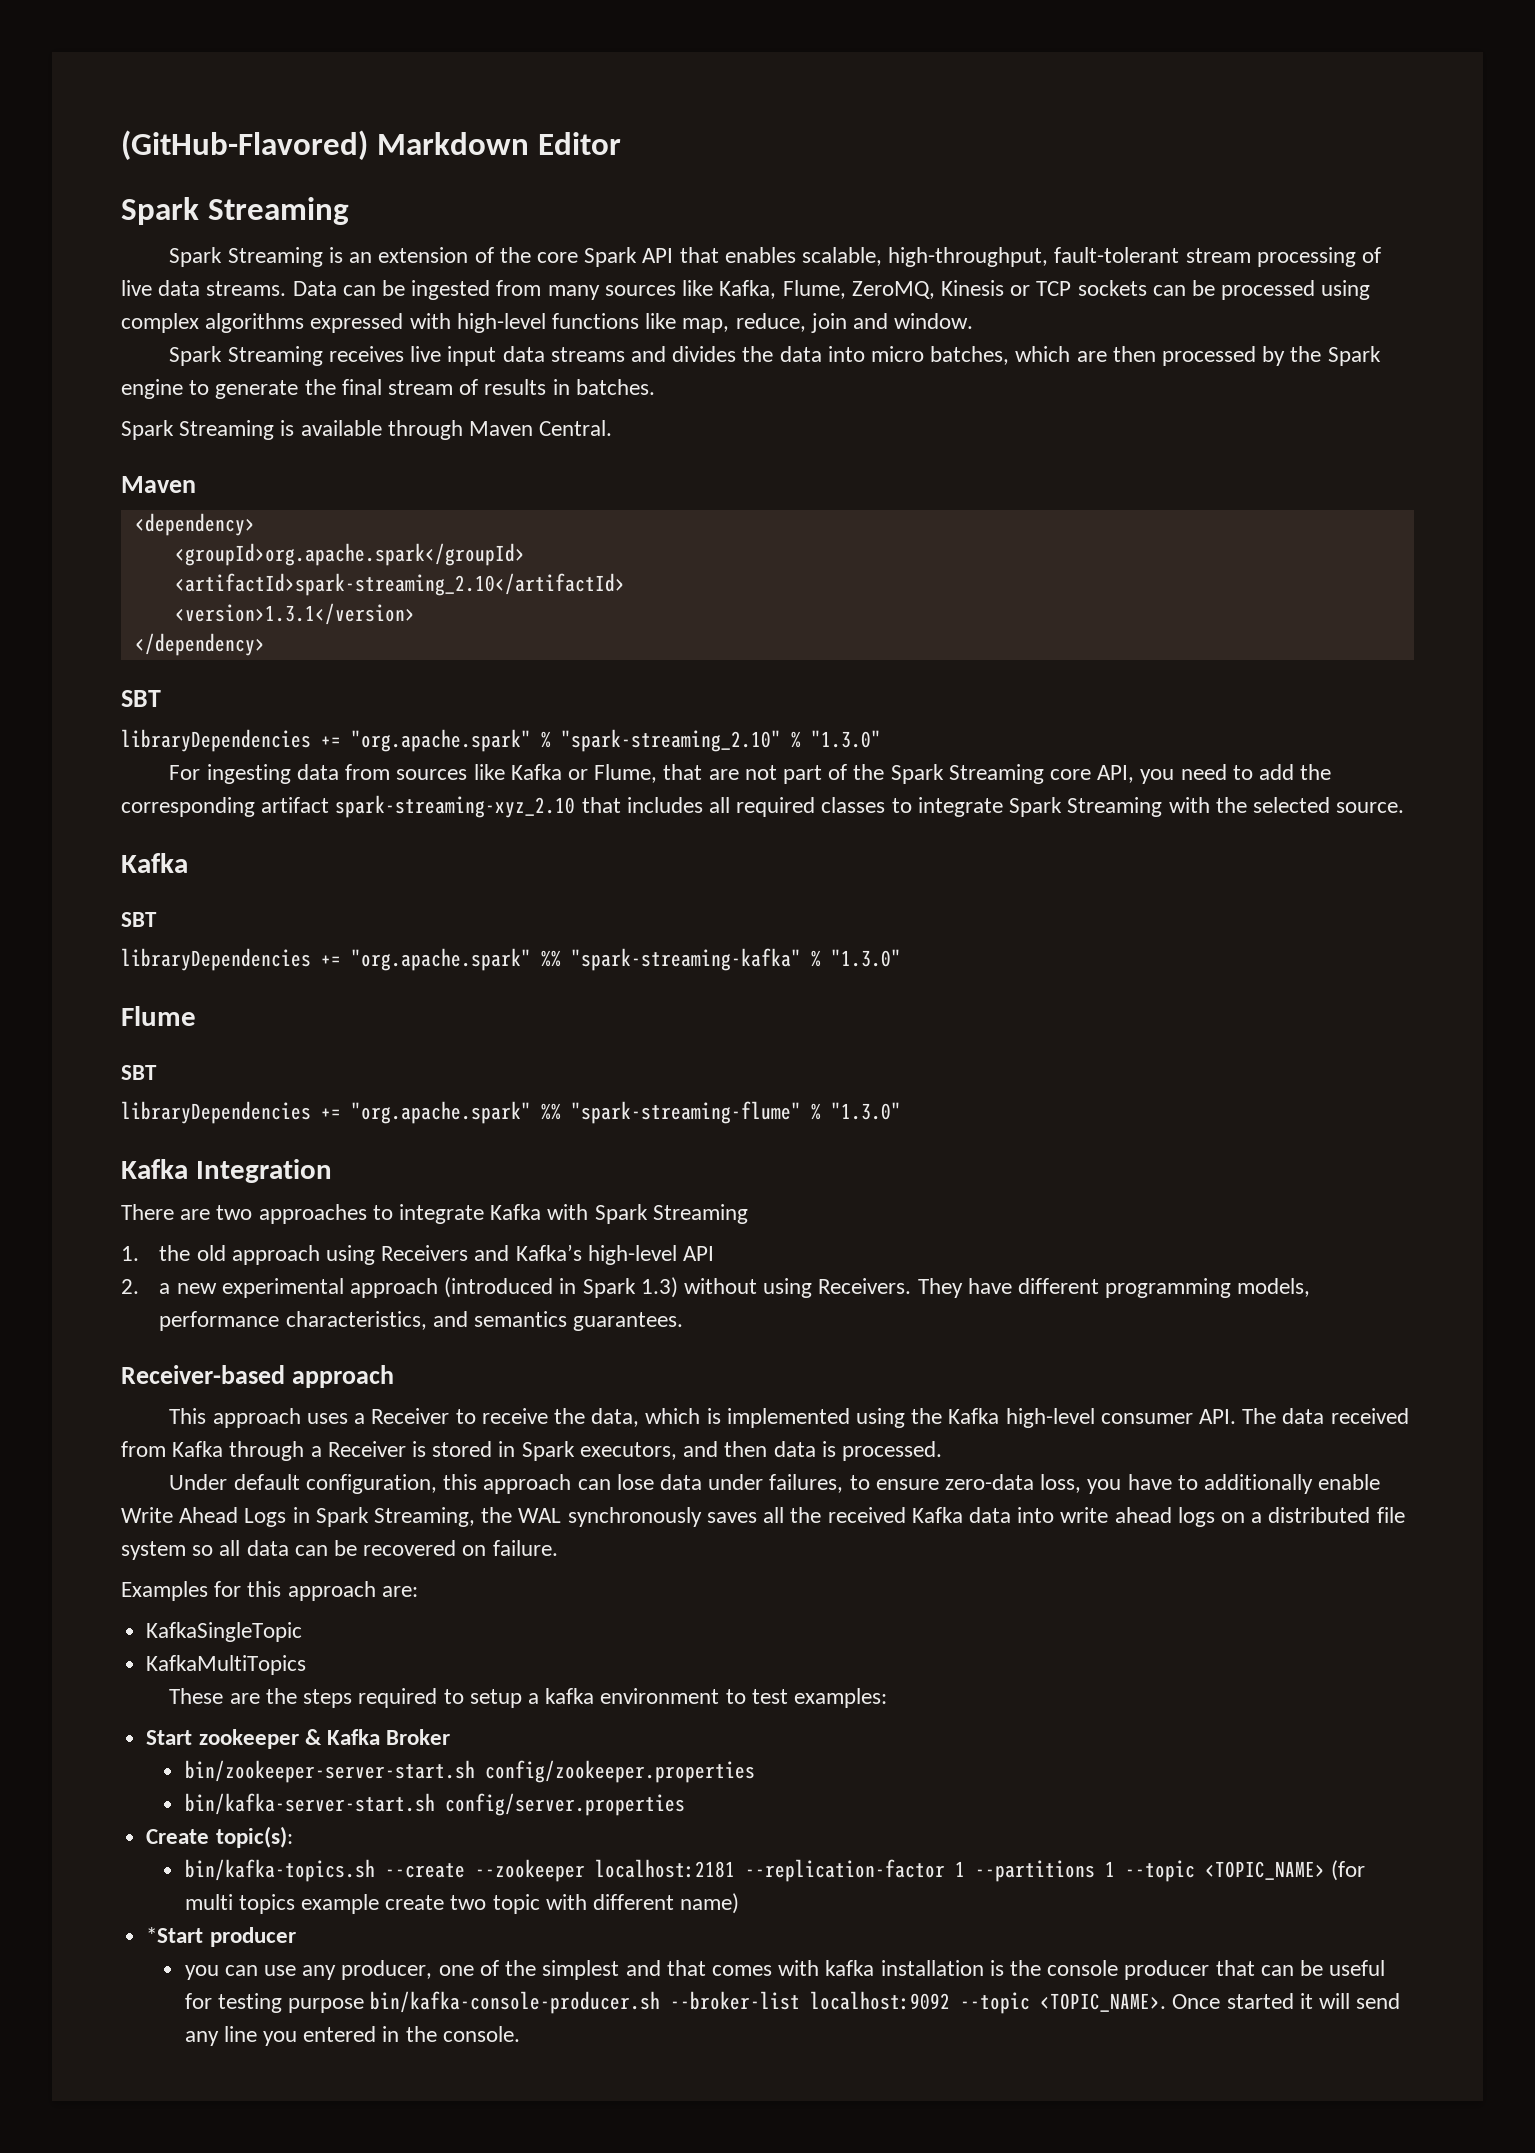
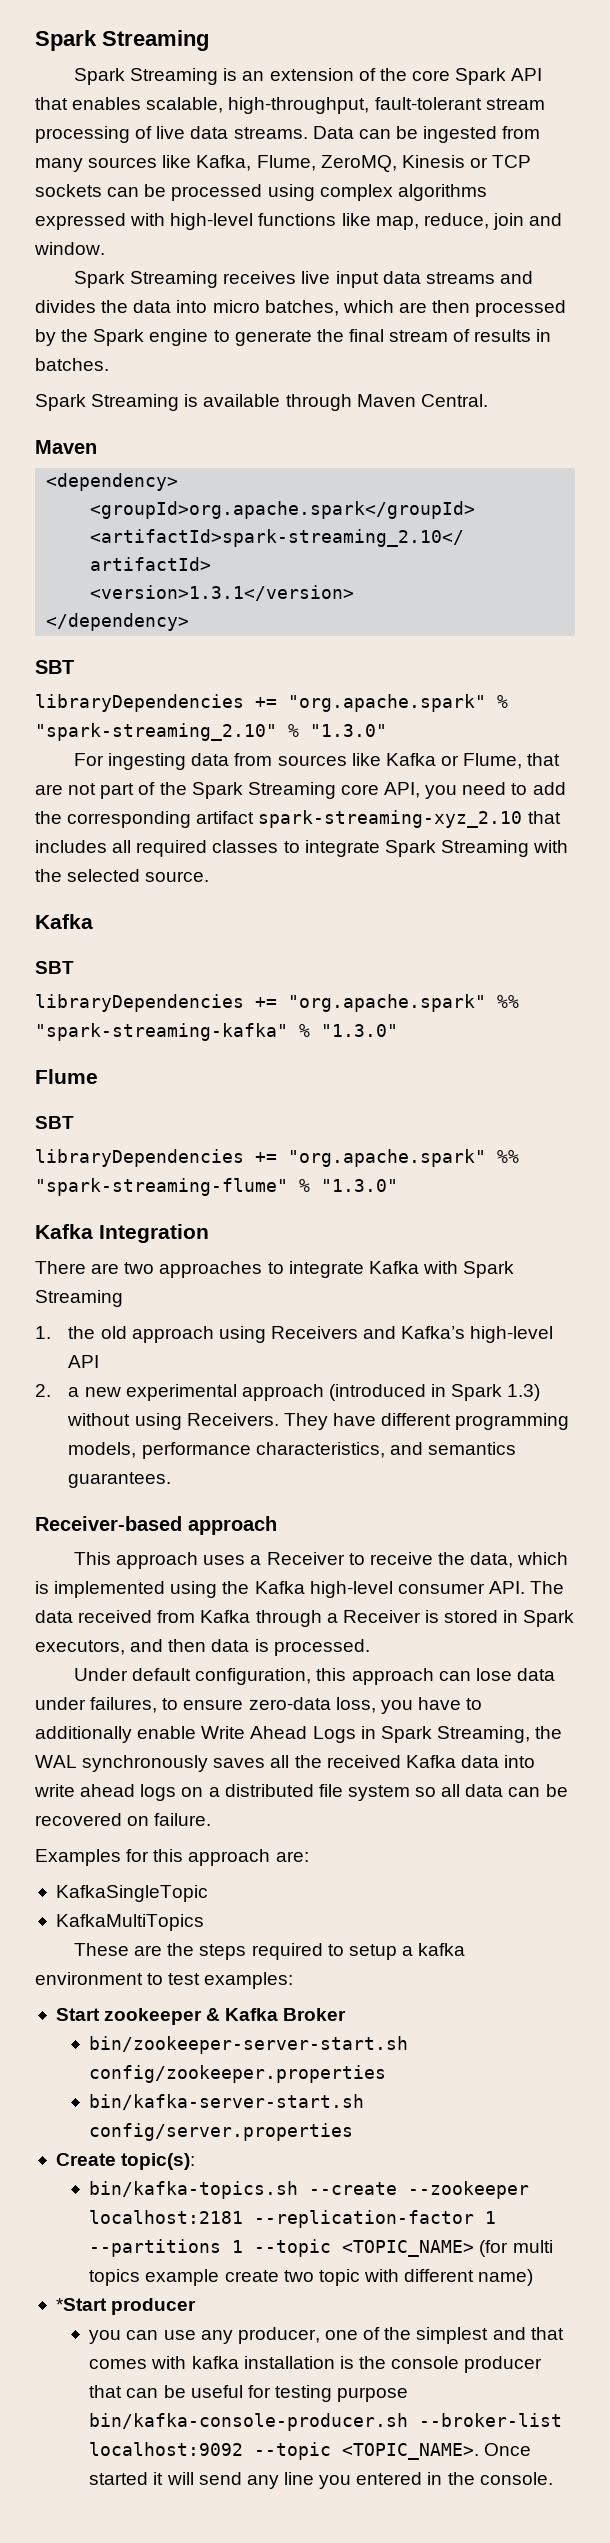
- (GitHub-Flavored) Markdown Editor

